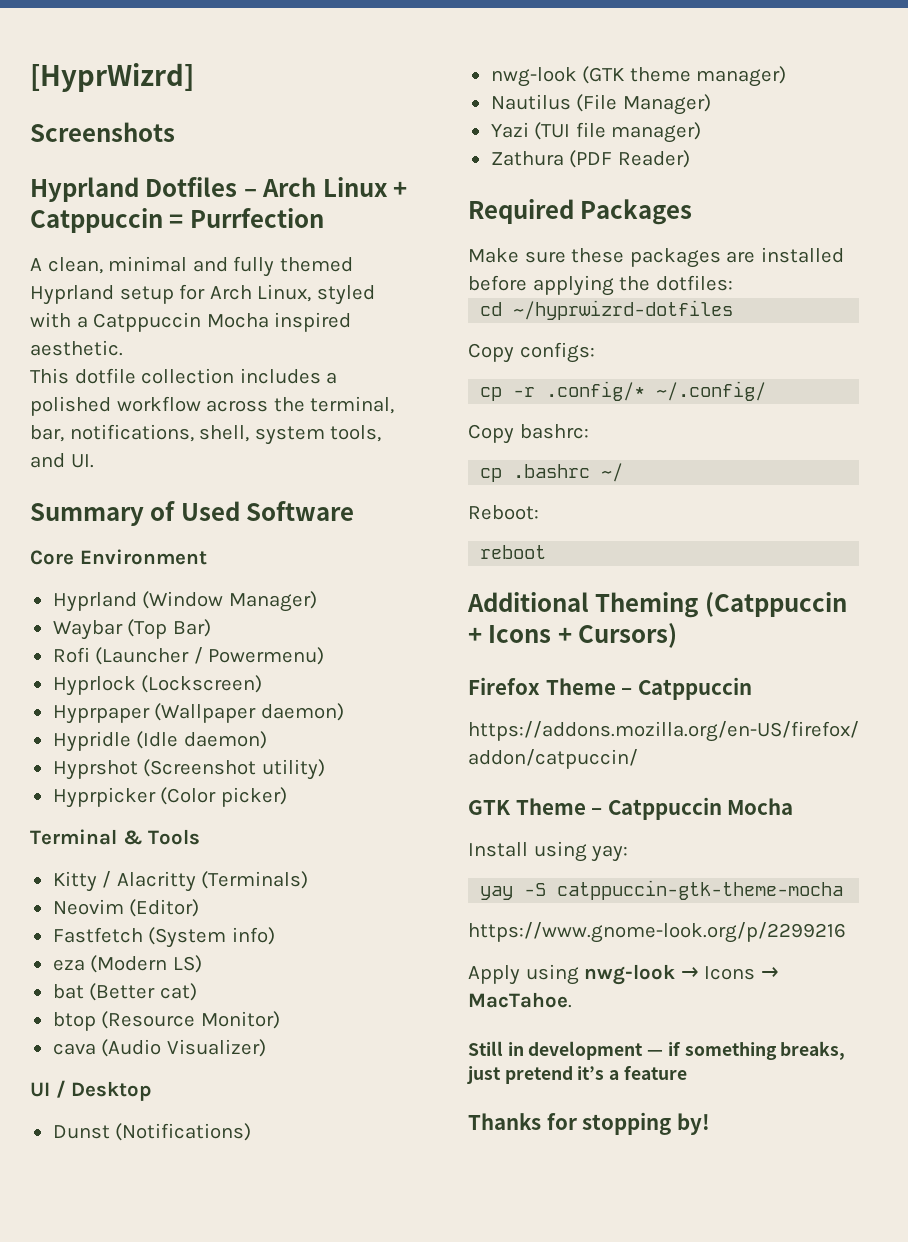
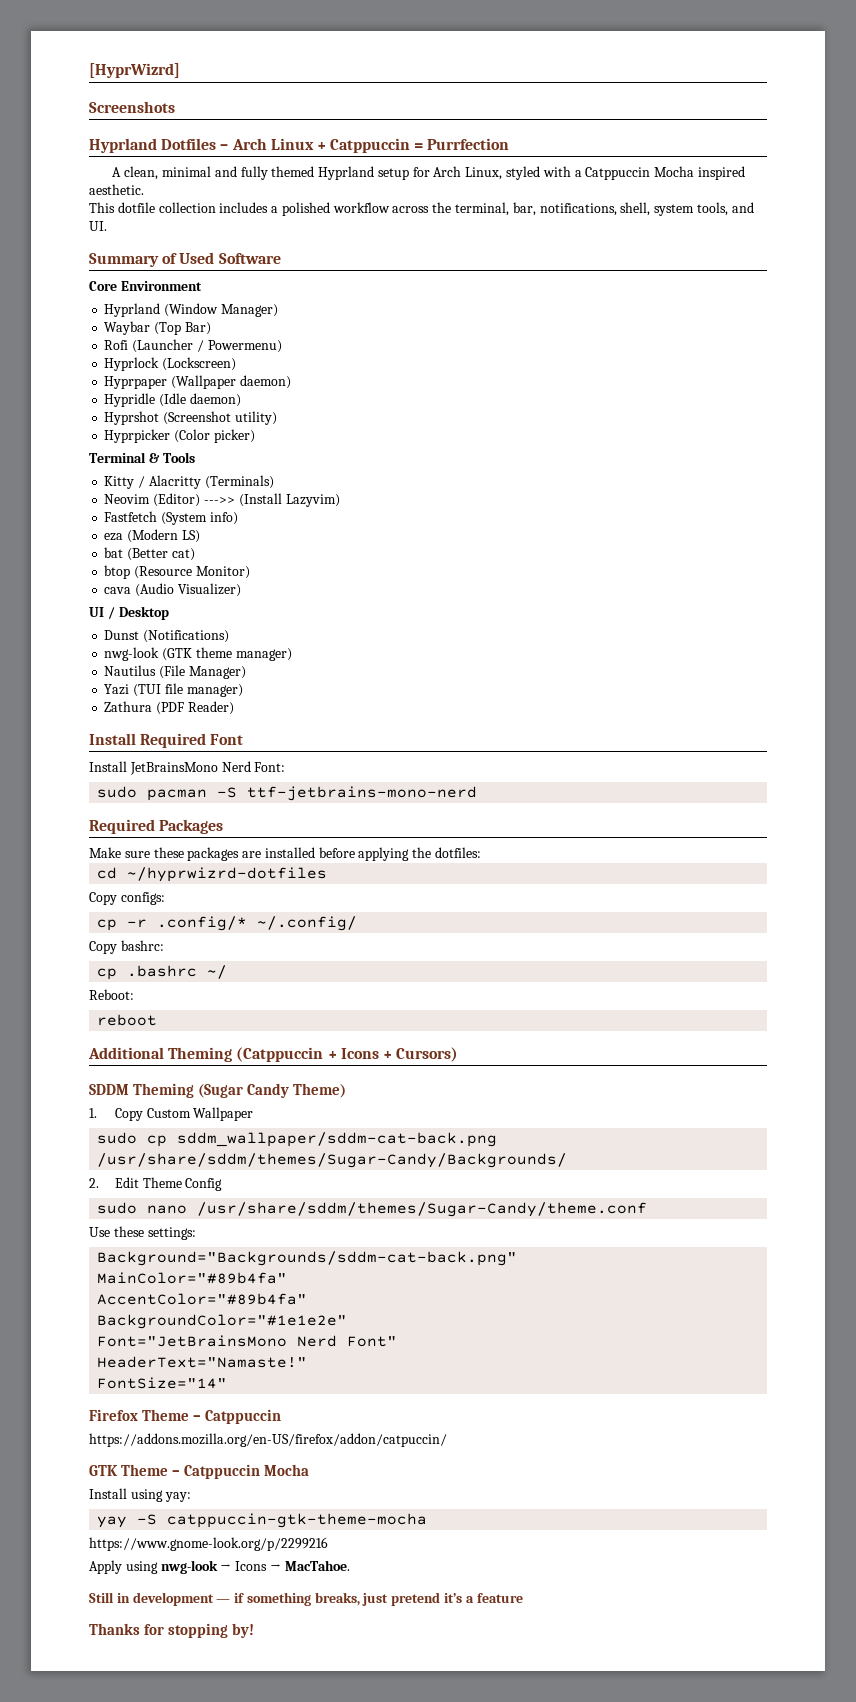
- Neovim (Editor)
+ Neovim (Editor) --->> (Install Lazyvim)
+ Install Required Font
+ Install JetBrainsMono Nerd Font:
+ sudo pacman -S ttf-jetbrains-mono-nerd
+ SDDM Theming (Sugar Candy Theme)
+ 1. Copy Custom Wallpaper
+ sudo cp sddm_wallpaper/sddm-cat-back.png /usr/share/sddm/themes/Sugar-Candy/Backgrounds/
+ 2. Edit Theme Config
+ sudo nano /usr/share/sddm/themes/Sugar-Candy/theme.conf
+ Use these settings:
+ Background="Backgrounds/sddm-cat-back.png"
+ MainColor="#89b4fa"
+ AccentColor="#89b4fa"
+ BackgroundColor="#1e1e2e"
+ Font="JetBrainsMono Nerd Font"
+ HeaderText="Namaste!"
+ FontSize="14"

